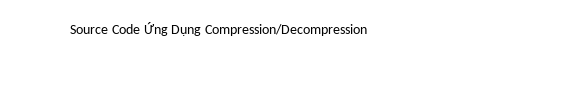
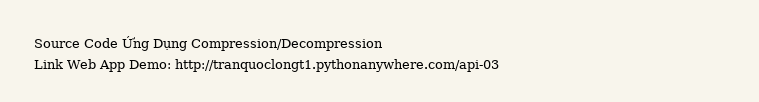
+ Link Web App Demo: http://tranquoclongt1.pythonanywhere.com/api-03

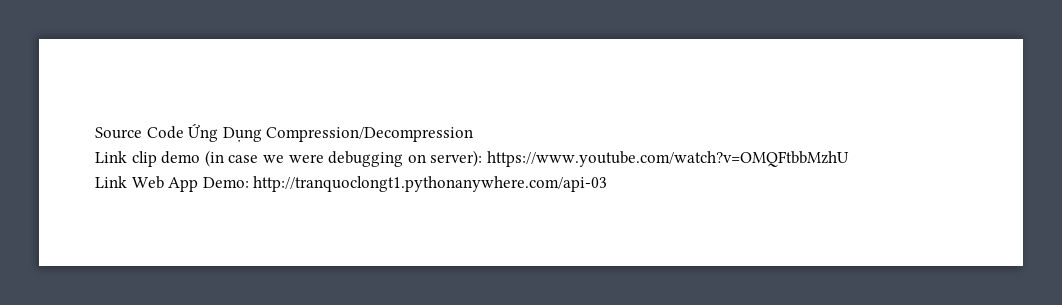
+ Link clip demo (in case we were debugging on server): https://www.youtube.com/watch?v=OMQFtbbMzhU

